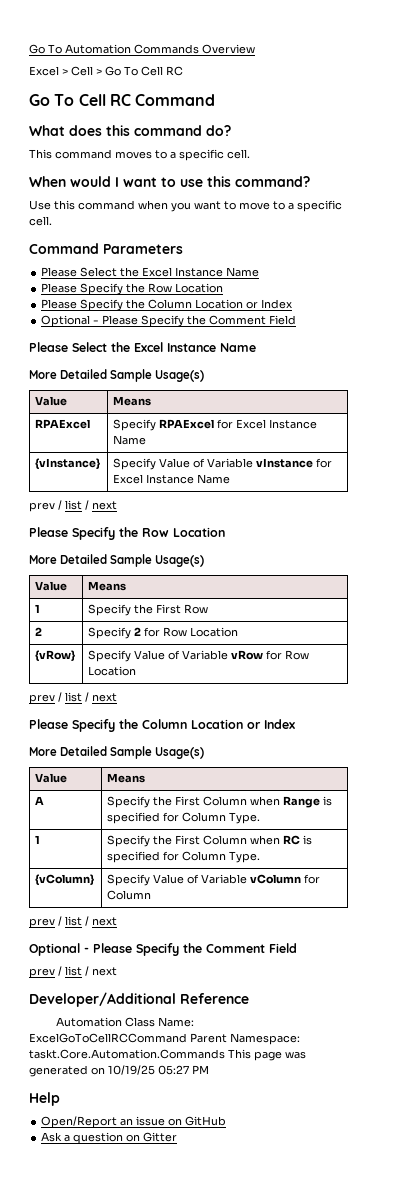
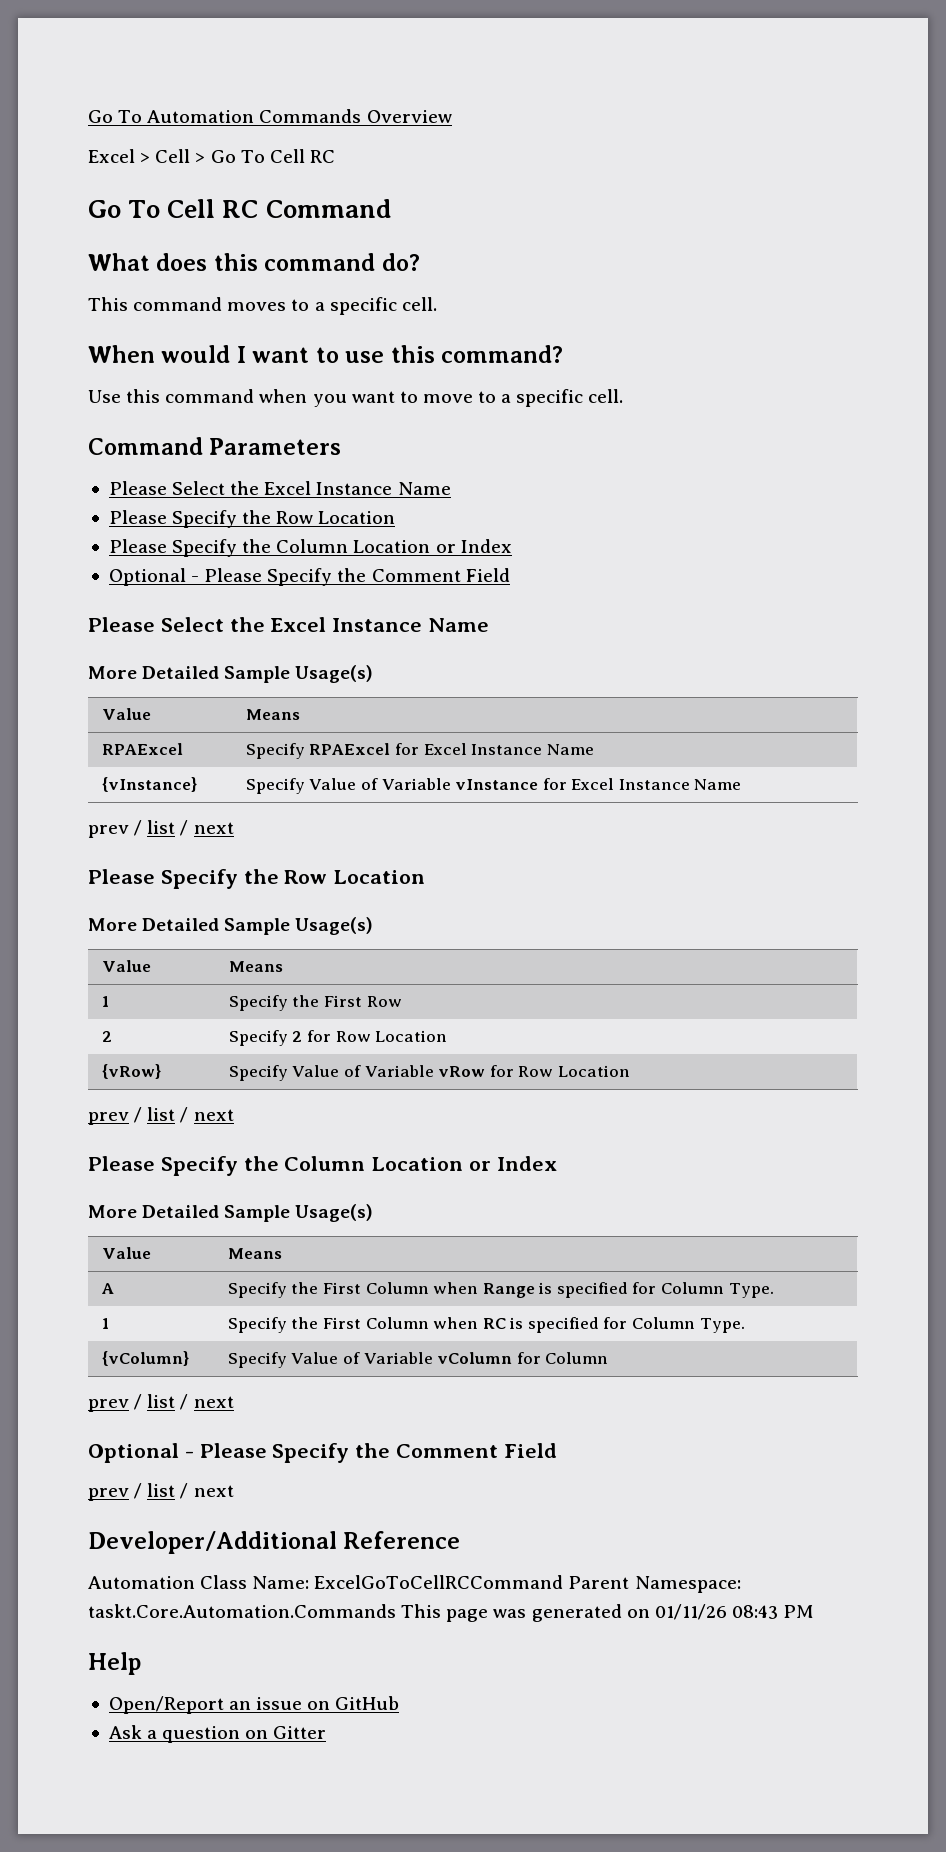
- Automation Class Name: ExcelGoToCellRCCommand Parent Namespace: taskt.Core.Automation.Commands This page was generated on 10/19/25 05:27 PM
+ Automation Class Name: ExcelGoToCellRCCommand Parent Namespace: taskt.Core.Automation.Commands This page was generated on 01/11/26 08:43 PM

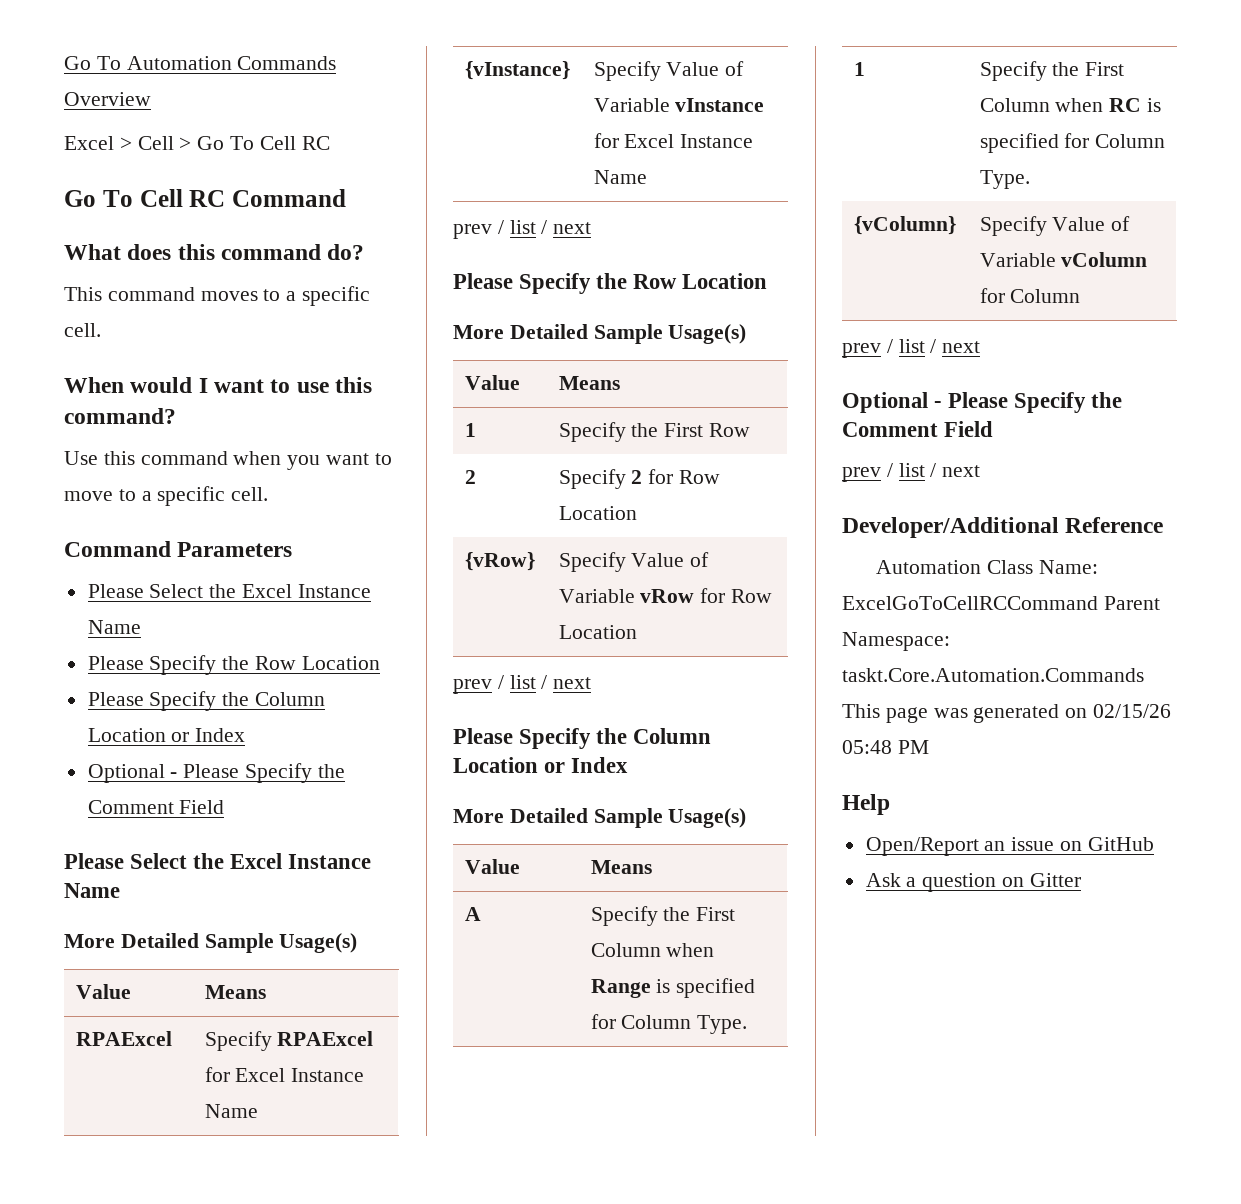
- Automation Class Name: ExcelGoToCellRCCommand Parent Namespace: taskt.Core.Automation.Commands This page was generated on 01/11/26 08:43 PM
+ Automation Class Name: ExcelGoToCellRCCommand Parent Namespace: taskt.Core.Automation.Commands This page was generated on 02/15/26 05:48 PM

